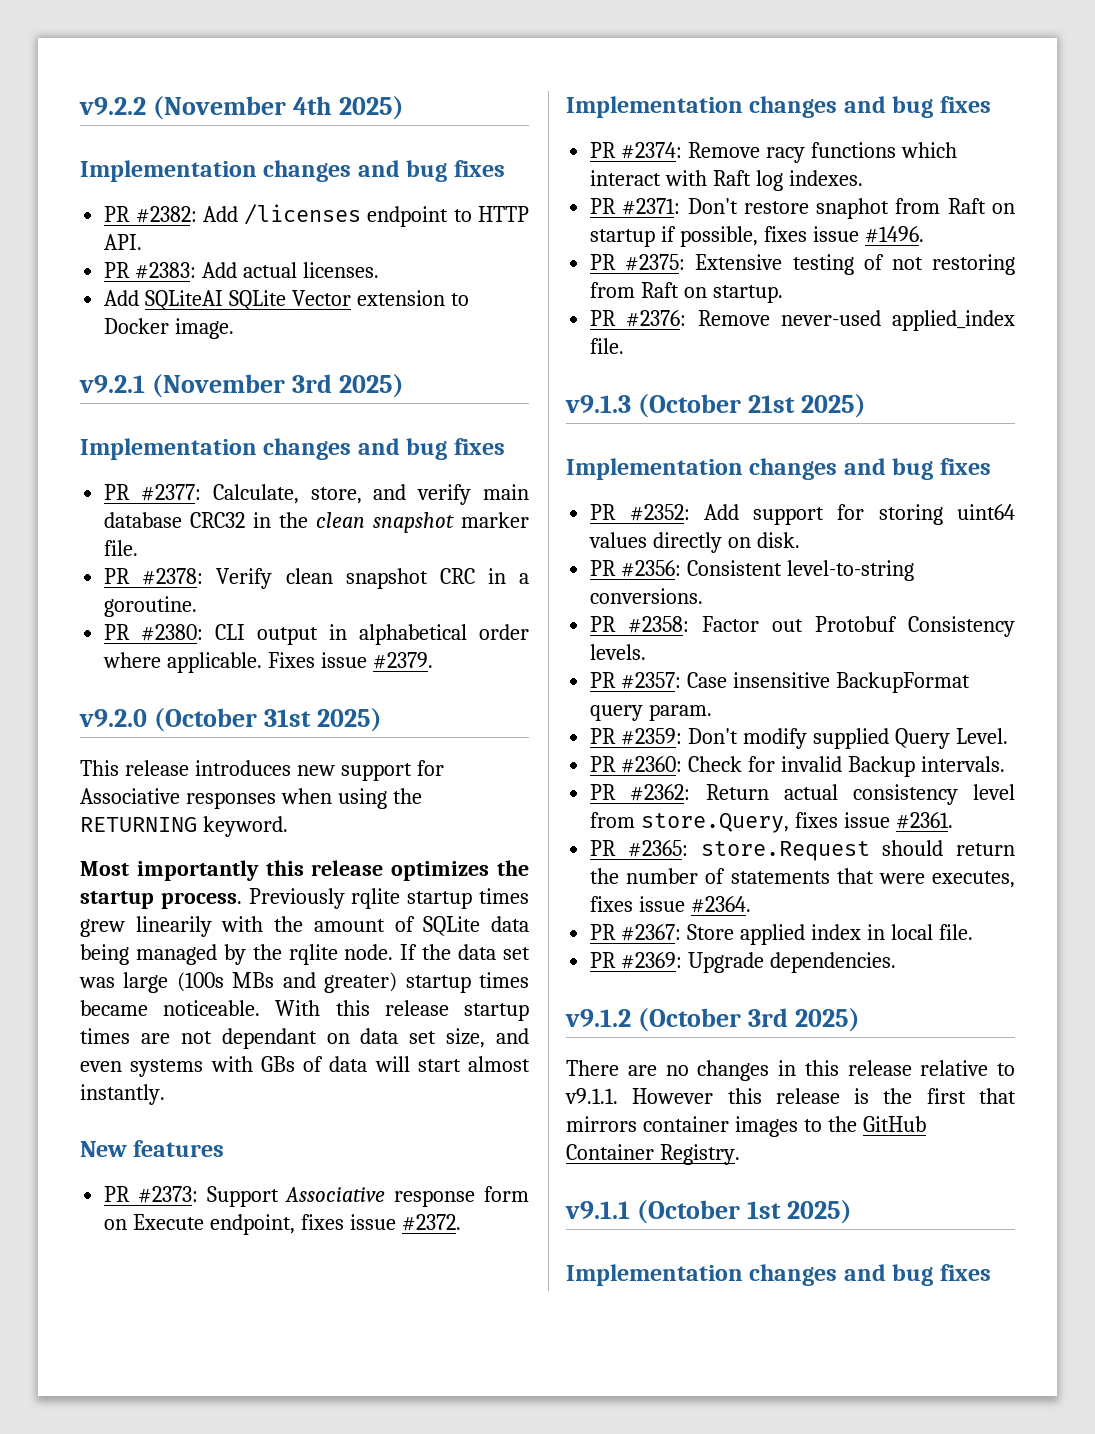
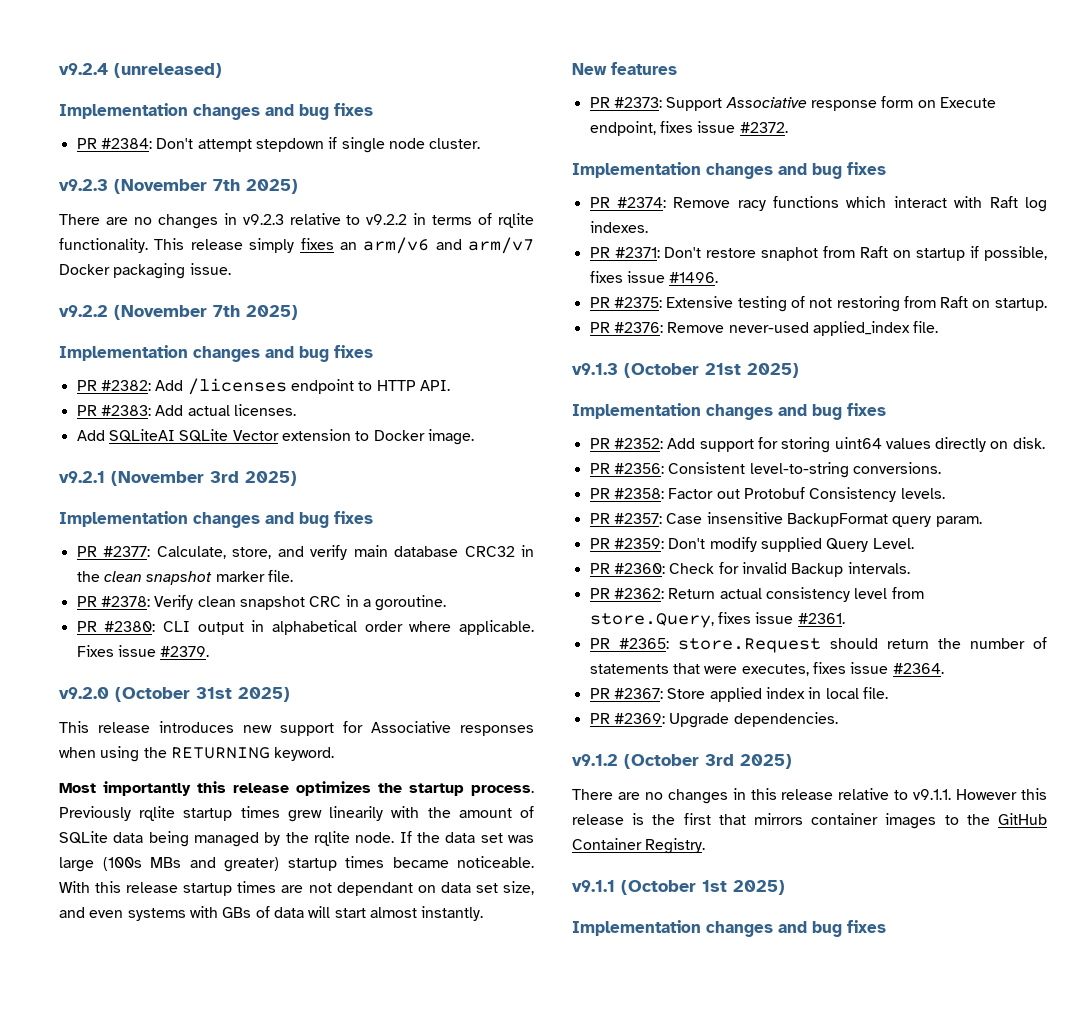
+ v9.2.4 (unreleased)
+ Implementation changes and bug fixes
+ PR #2384: Don't attempt stepdown if single node cluster.
+ v9.2.3 (November 7th 2025)
+ There are no changes in v9.2.3 relative to v9.2.2 in terms of rqlite functionality. This release simply fixes an arm/v6 and arm/v7 Docker packaging issue.
- v9.2.2 (November 4th 2025)
+ v9.2.2 (November 7th 2025)

